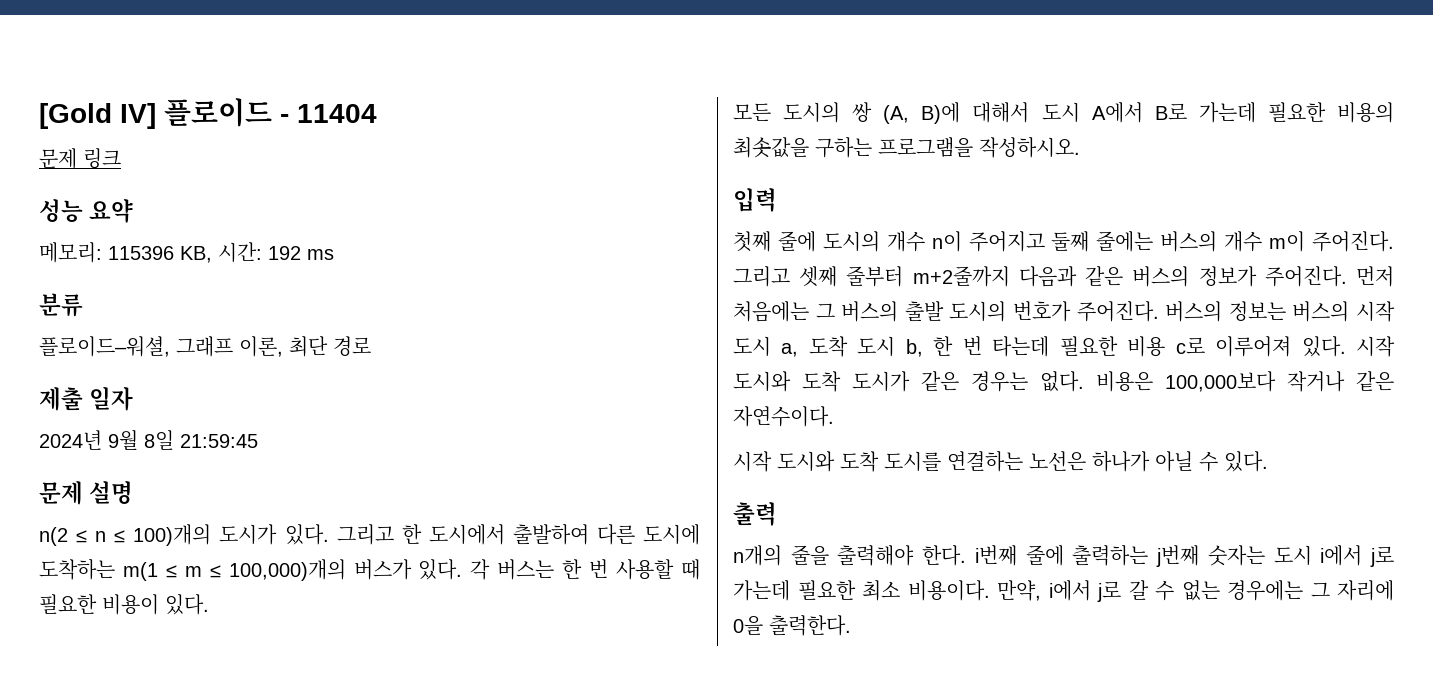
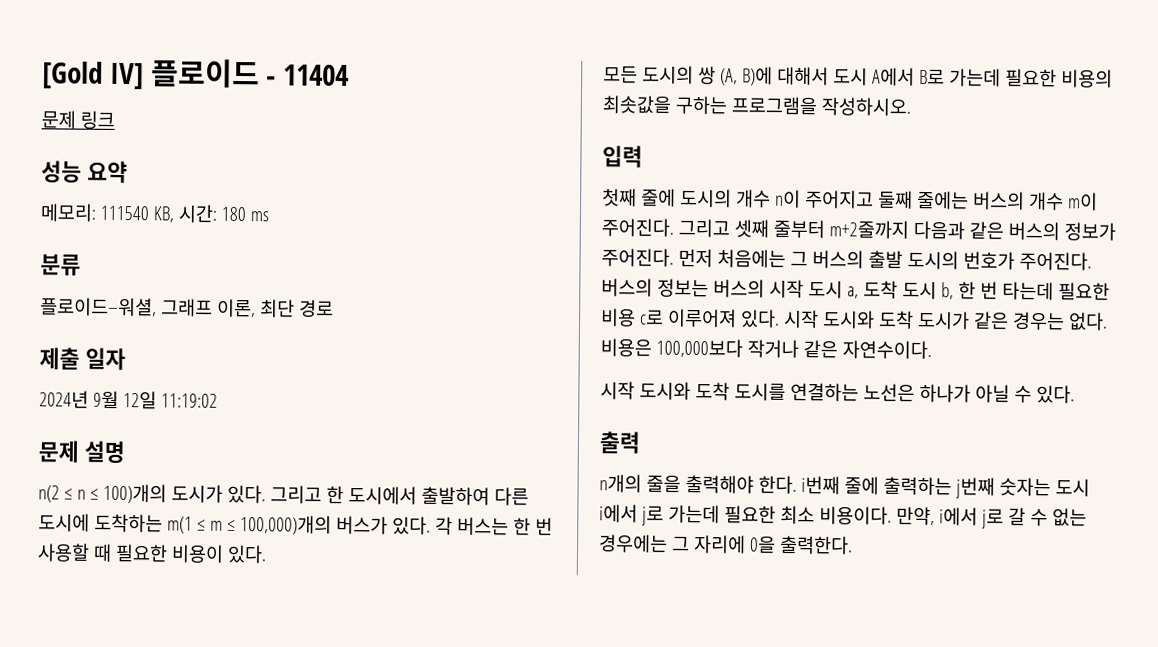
- 메모리: 115396 KB, 시간: 192 ms
+ 메모리: 111540 KB, 시간: 180 ms
- 2024년 9월 8일 21:59:45
+ 2024년 9월 12일 11:19:02

